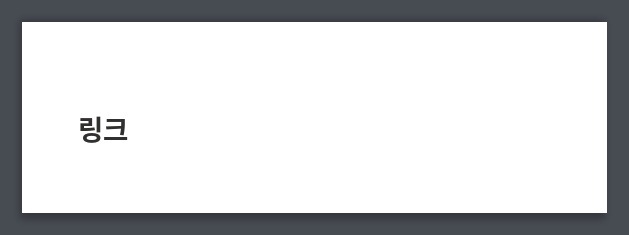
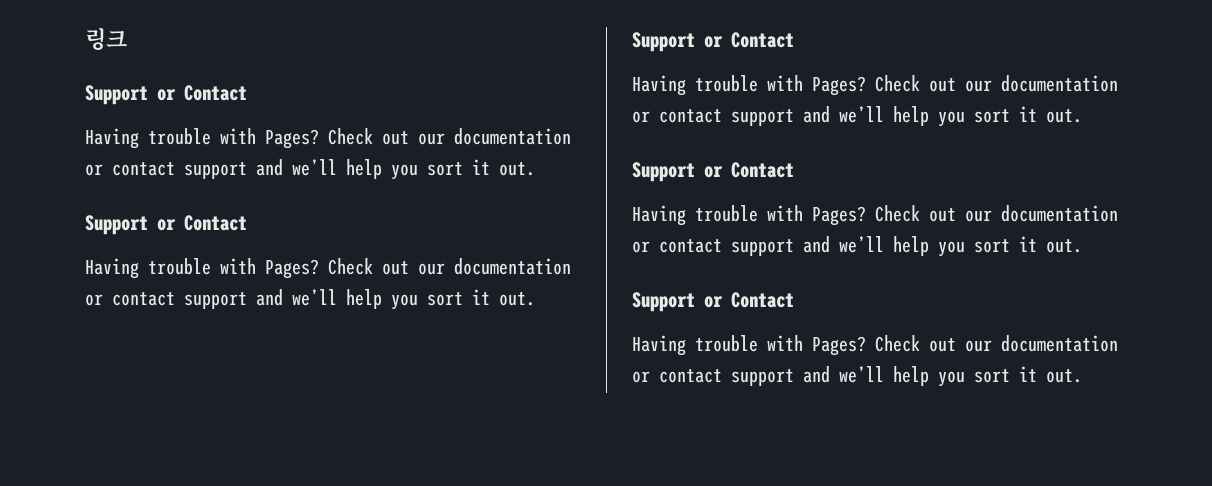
  링크
+ Support or Contact
+ Having trouble with Pages? Check out our documentation or contact support and we’ll help you sort it out.
+ Support or Contact
+ Having trouble with Pages? Check out our documentation or contact support and we’ll help you sort it out.
+ Support or Contact
+ Having trouble with Pages? Check out our documentation or contact support and we’ll help you sort it out.
+ Support or Contact
+ Having trouble with Pages? Check out our documentation or contact support and we’ll help you sort it out.
+ Support or Contact
+ Having trouble with Pages? Check out our documentation or contact support and we’ll help you sort it out.

